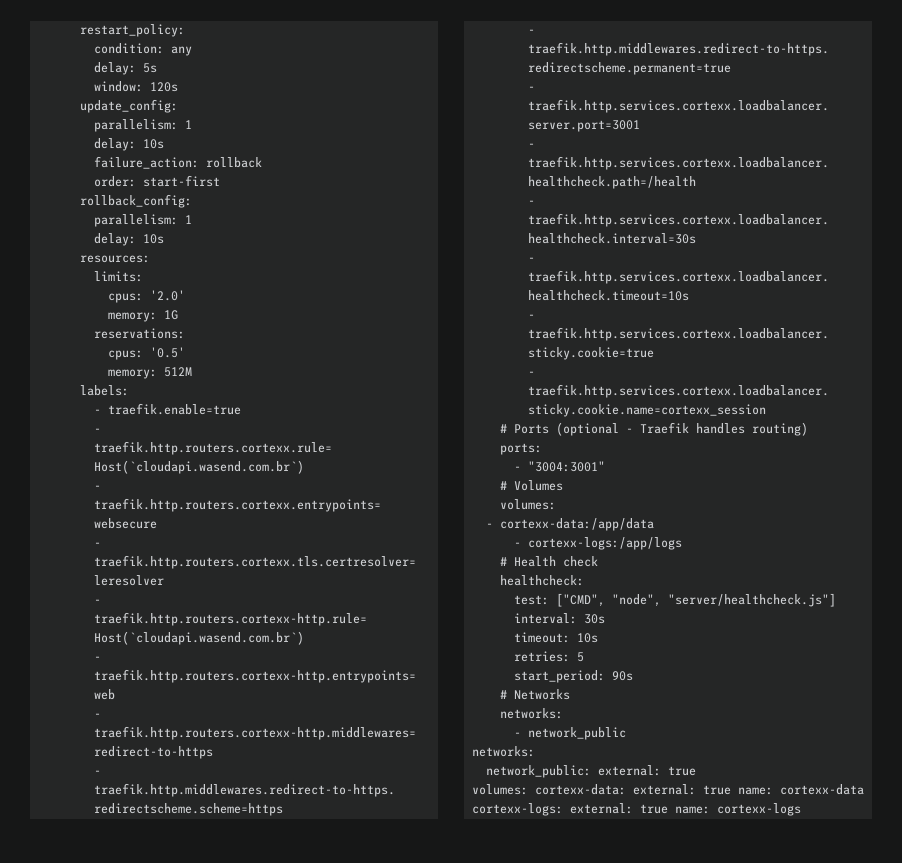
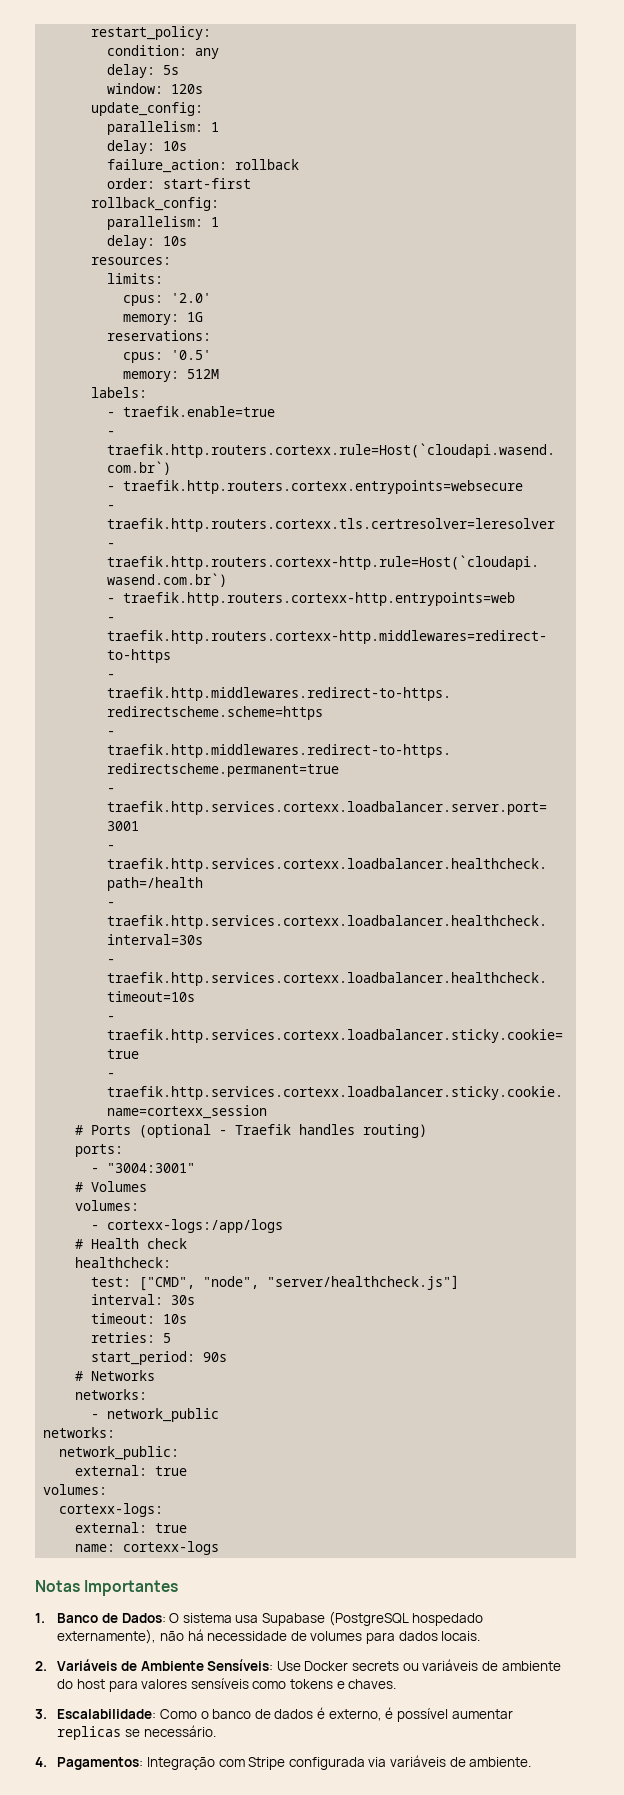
- - cortexx-data:/app/data
- network_public: external: true
- volumes: cortexx-data: external: true name: cortexx-data cortexx-logs: external: true name: cortexx-logs
+ network_public:
+ external: true
+ volumes:
+ cortexx-logs:
+ external: true
+ name: cortexx-logs
+ Notas Importantes
+ 1. Banco de Dados: O sistema usa Supabase (PostgreSQL hospedado externamente), não há necessidade de volumes para dados locais.
+ 2. Variáveis de Ambiente Sensíveis: Use Docker secrets ou variáveis de ambiente do host para valores sensíveis como tokens e chaves.
+ 3. Escalabilidade: Como o banco de dados é externo, é possível aumentar replicas se necessário.
+ 4. Pagamentos: Integração com Stripe configurada via variáveis de ambiente.

